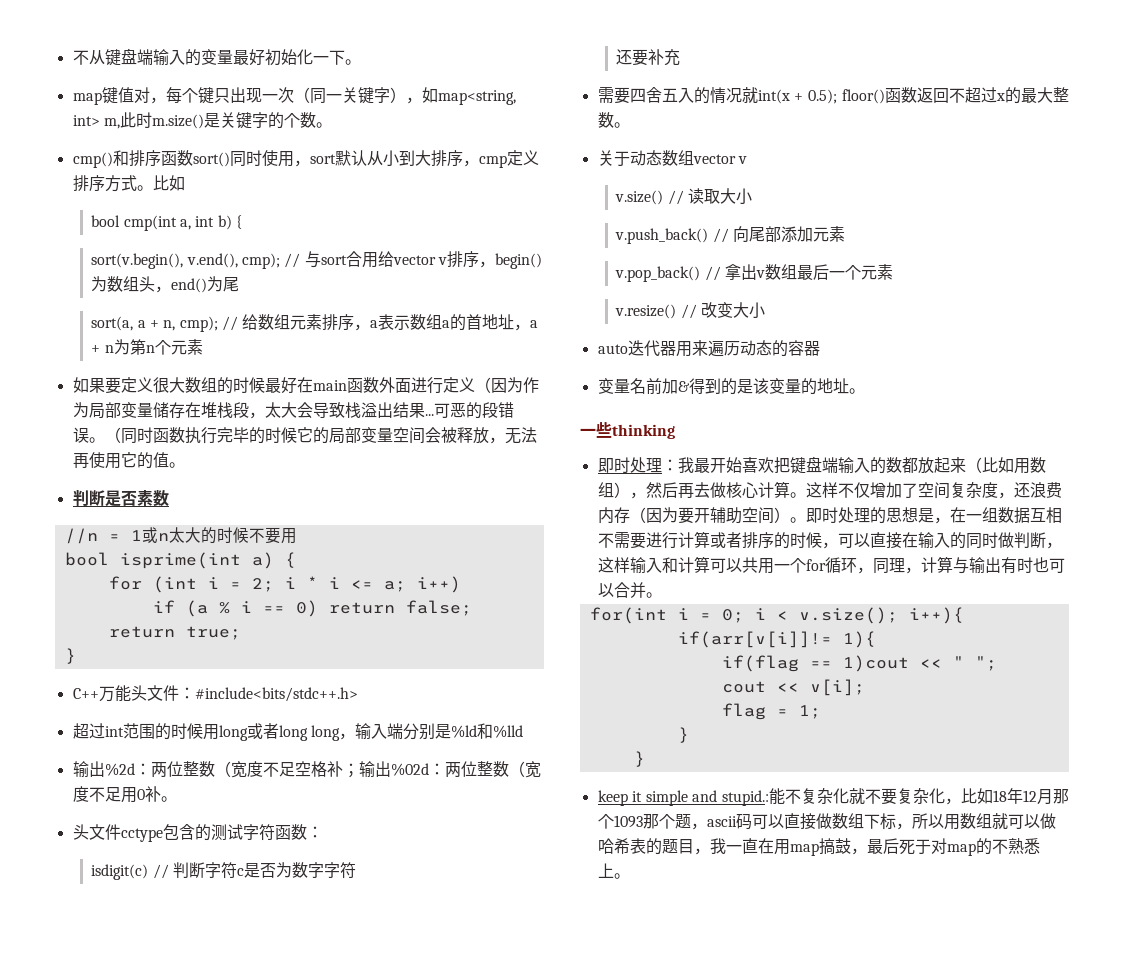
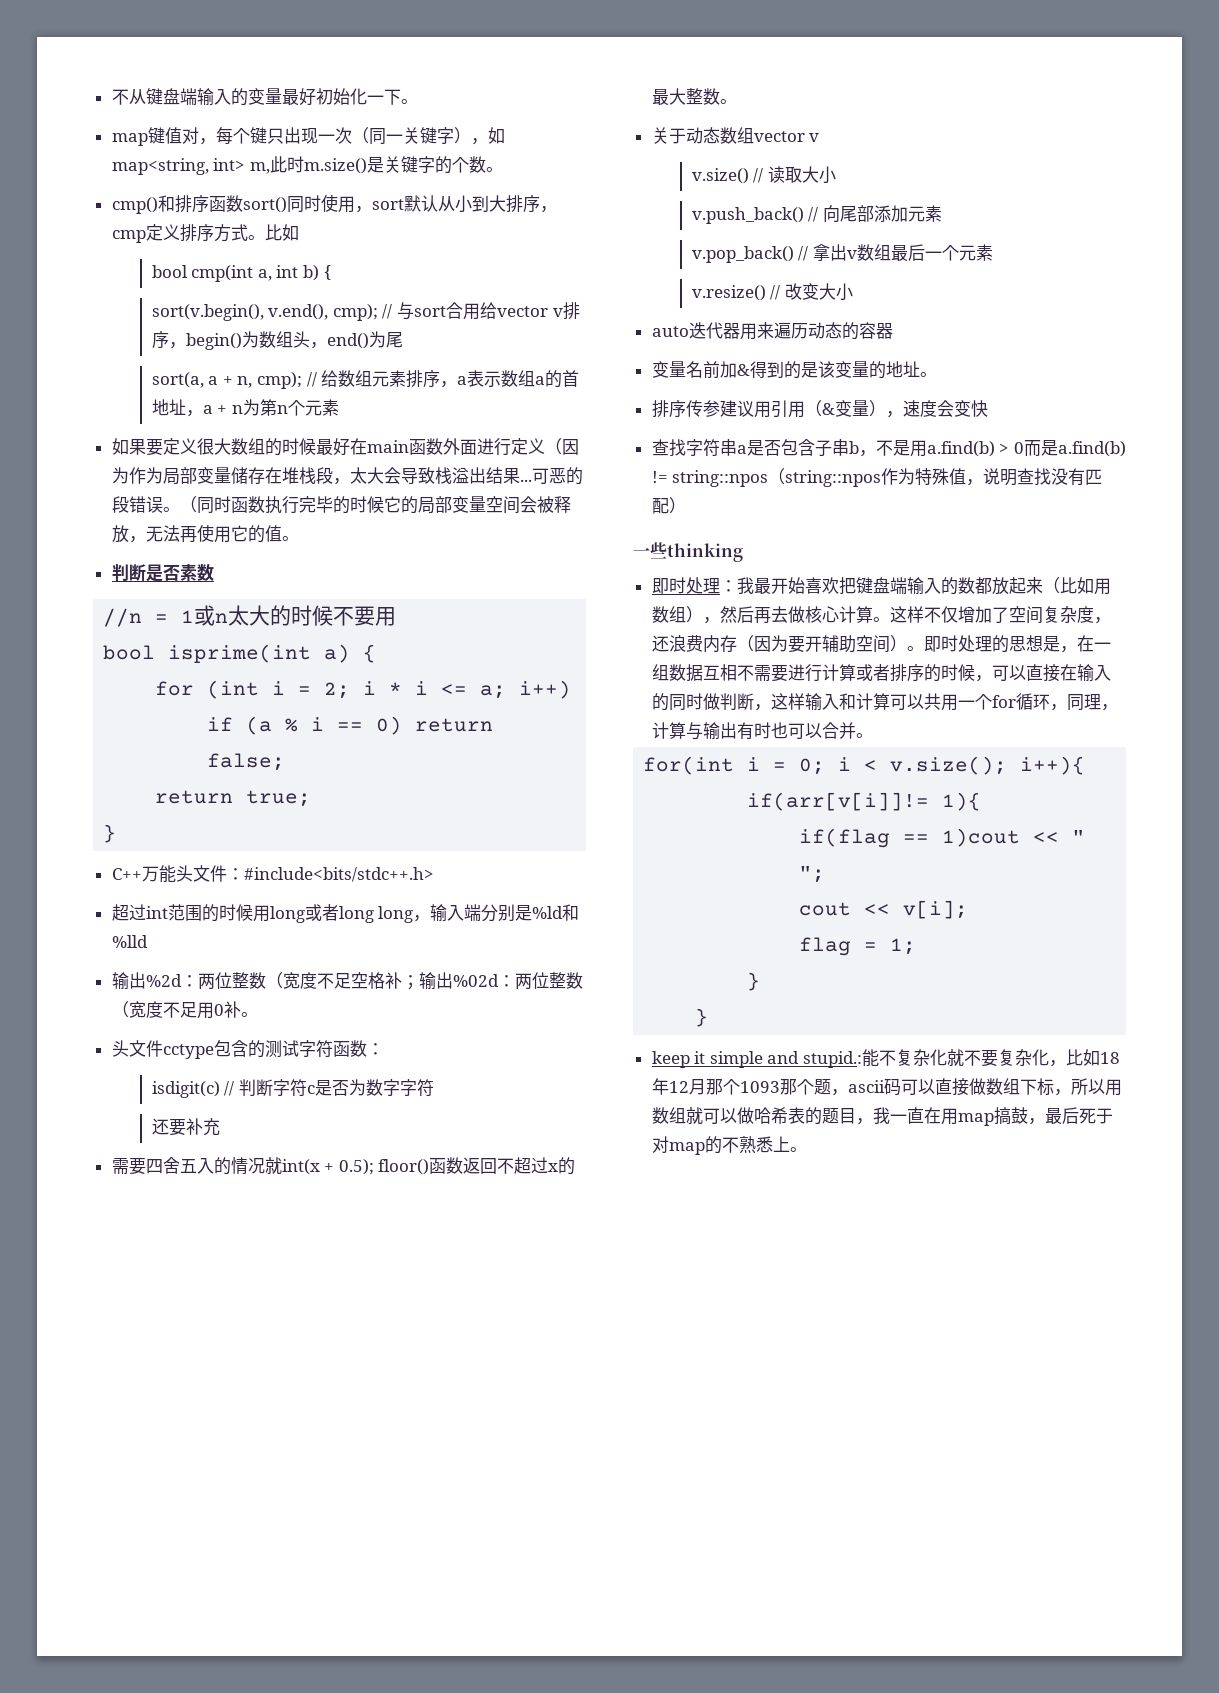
+ 排序传参建议用引用（&变量），速度会变快
+ 查找字符串a是否包含子串b，不是用a.find(b) > 0而是a.find(b) != string::npos（string::npos作为特殊值，说明查找没有匹配）

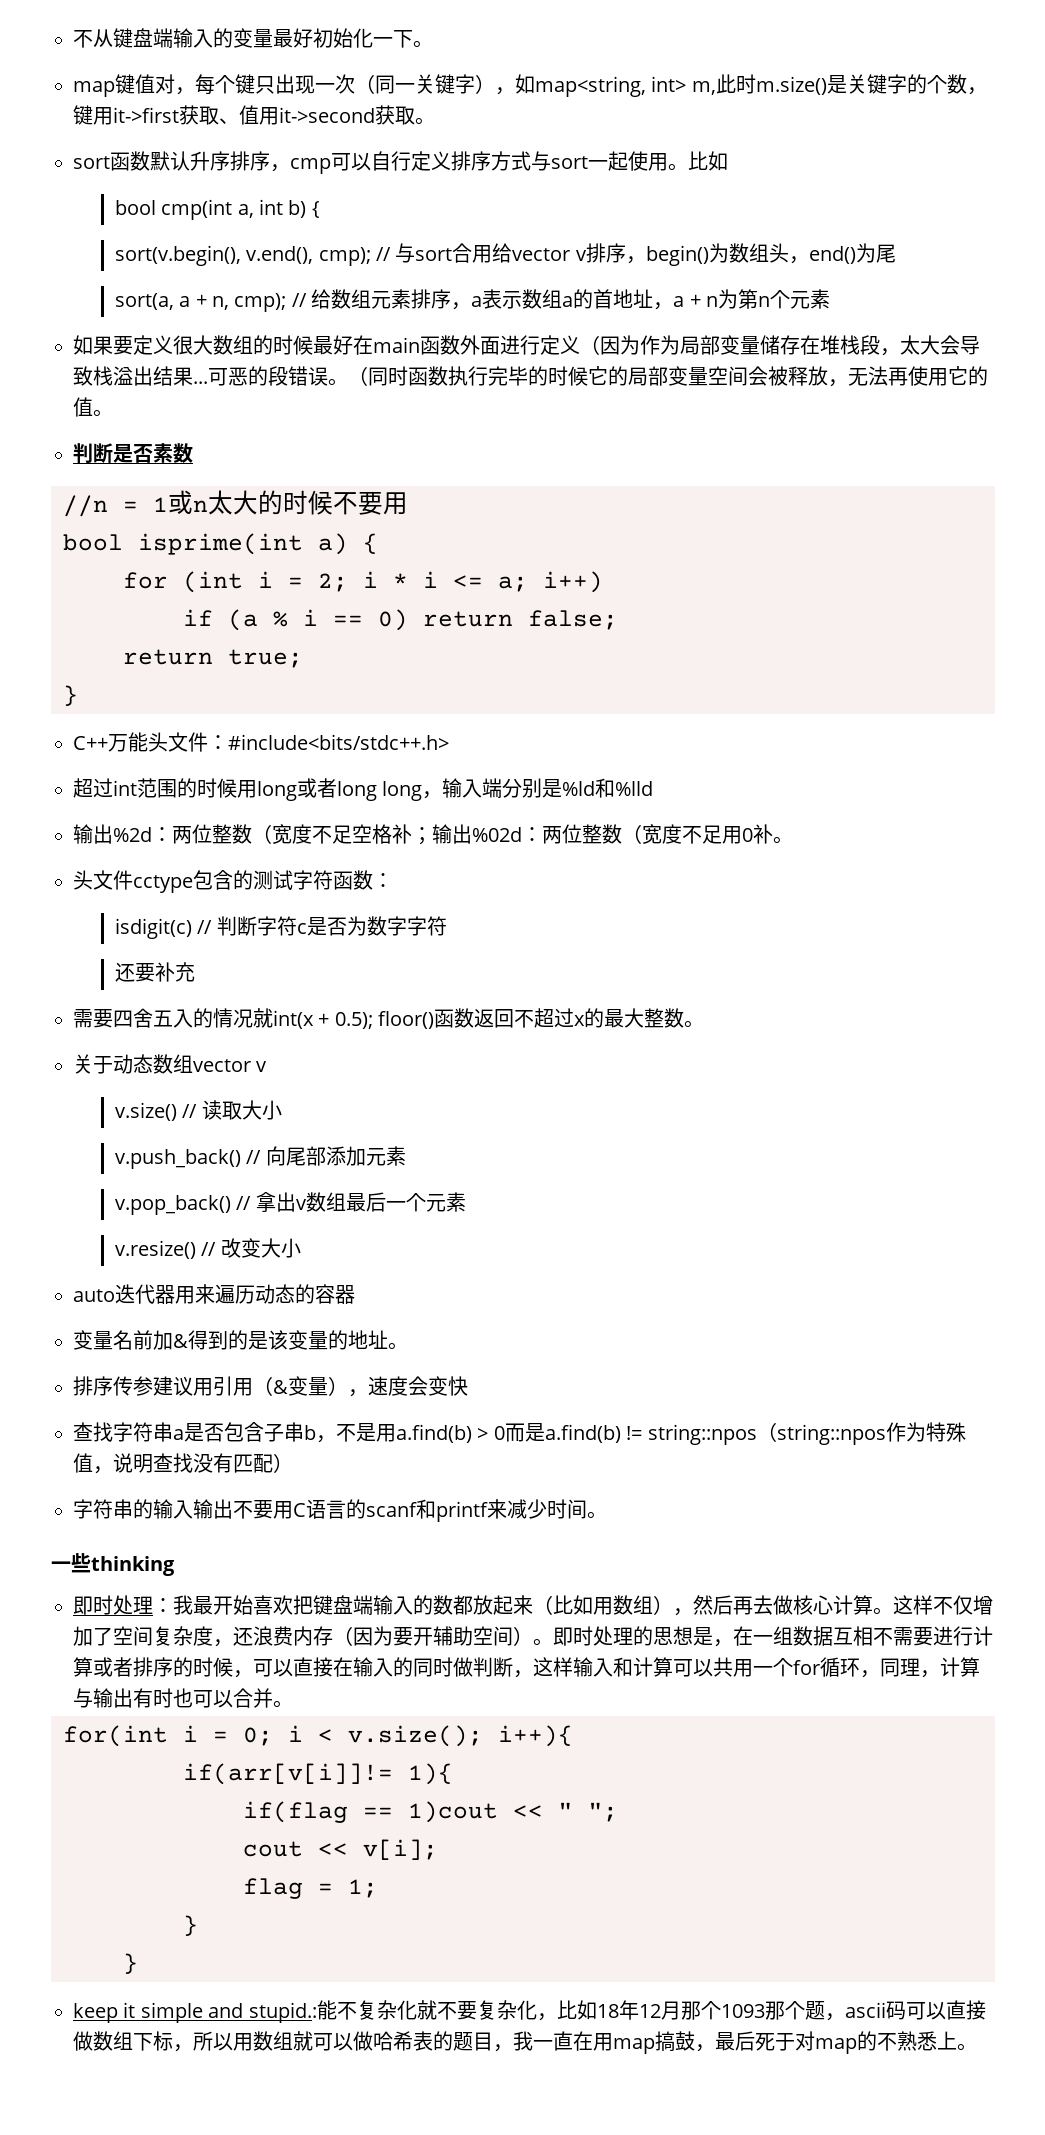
- map键值对，每个键只出现一次（同一关键字），如map<string, int> m,此时m.size()是关键字的个数。
- cmp()和排序函数sort()同时使用，sort默认从小到大排序，cmp定义排序方式。
+ map键值对，每个键只出现一次（同一关键字），如map<string, int> m,此时m.size()是关键字的个数，键用it->first获取、值用it->second获取。
+ sort函数默认升序排序，cmp可以自行定义排序方式与sort一起使用。
+ 字符串的输入输出不要用C语言的scanf和printf来减少时间。

